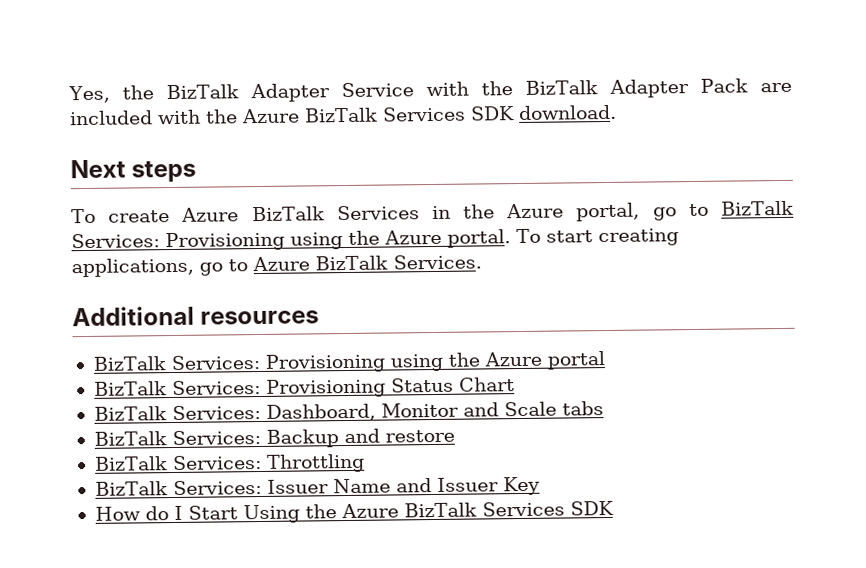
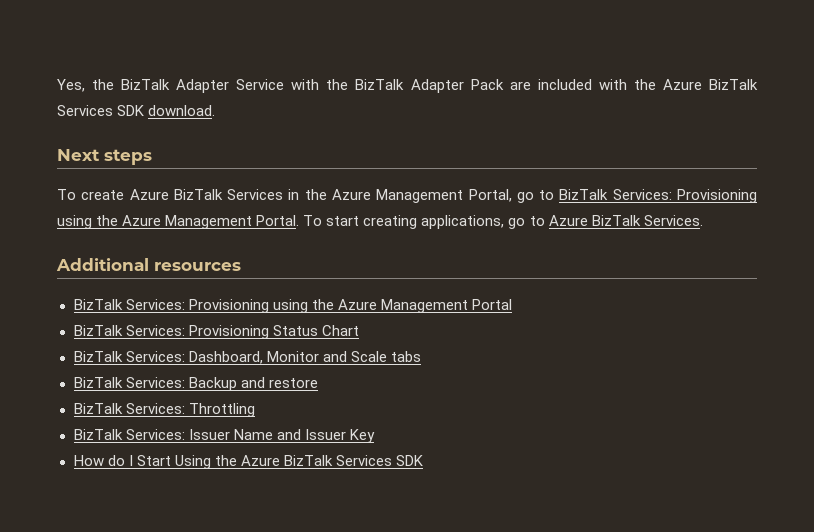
- To create Azure BizTalk Services in the Azure portal, go to BizTalk Services: Provisioning using the Azure portal.
+ To create Azure BizTalk Services in the Azure Management Portal, go to BizTalk Services: Provisioning using the Azure Management Portal.
- BizTalk Services: Provisioning using the Azure portal
+ BizTalk Services: Provisioning using the Azure Management Portal

